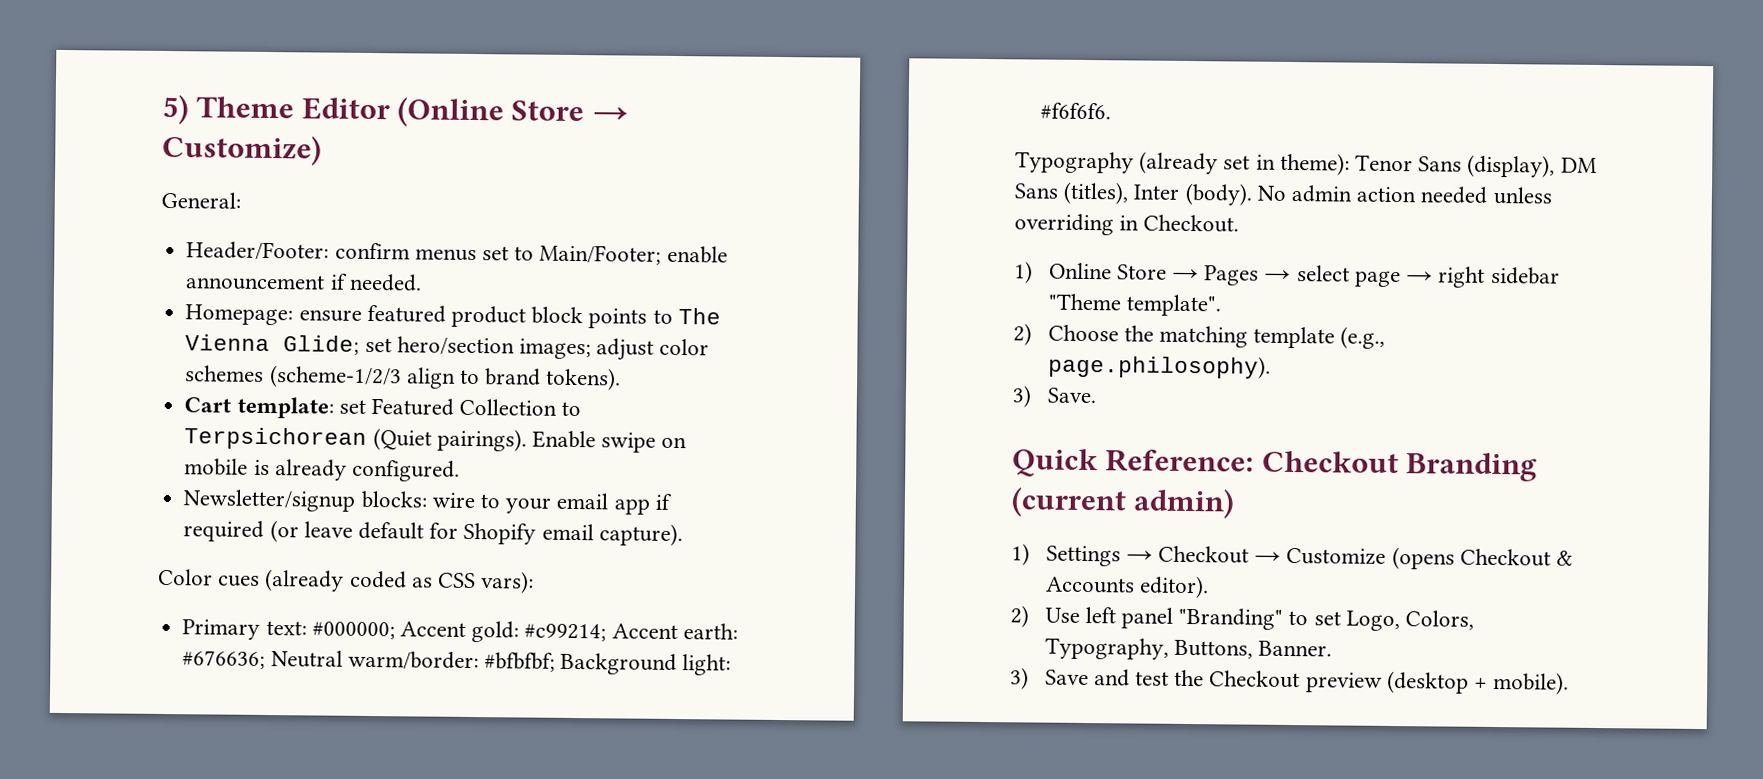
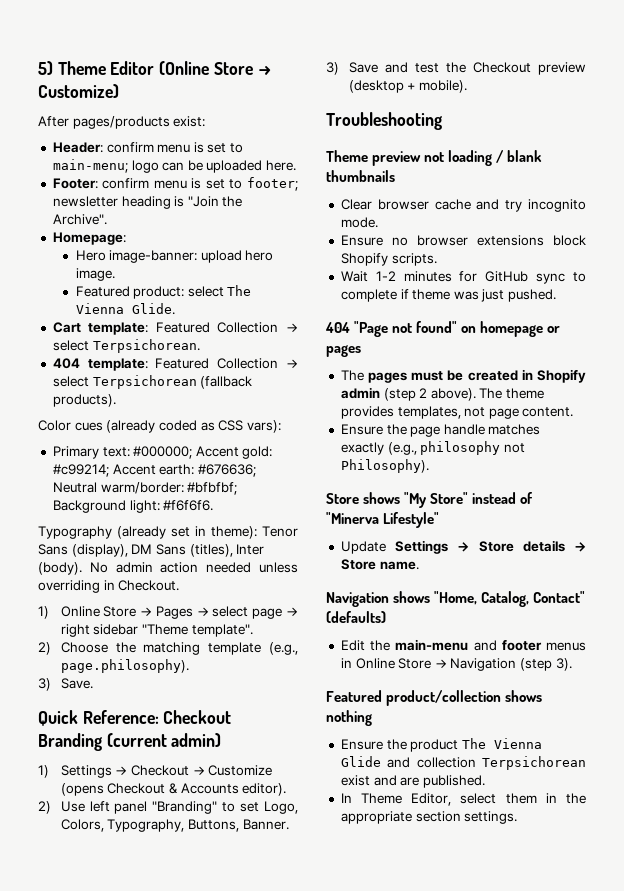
- General:
- Header/Footer: confirm menus set to Main/Footer; enable announcement if needed.
- Homepage: ensure featured product block points to The Vienna Glide; set hero/section images; adjust color schemes (scheme-1/2/3 align to brand tokens).
+ After pages/products exist:
+ Header: confirm menu is set to main-menu; logo can be uploaded here.
+ Footer: confirm menu is set to footer; newsletter heading is "Join the Archive".
+ Homepage:
+ Hero image-banner: upload hero image.
+ Featured product: select The Vienna Glide.
- Cart template: set Featured Collection to Terpsichorean (Quiet pairings). Enable swipe on mobile is already configured.
- Newsletter/signup blocks: wire to your email app if required (or leave default for Shopify email capture).
+ Cart template: Featured Collection → select Terpsichorean.
+ 404 template: Featured Collection → select Terpsichorean (fallback products).
+ Troubleshooting
+ Theme preview not loading / blank thumbnails
+ Clear browser cache and try incognito mode.
+ Ensure no browser extensions block Shopify scripts.
+ Wait 1-2 minutes for GitHub sync to complete if theme was just pushed.
+ 404 "Page not found" on homepage or pages
+ The pages must be created in Shopify admin (step 2 above). The theme provides templates, not page content.
+ Ensure the page handle matches exactly (e.g., philosophy not Philosophy).
+ Store shows "My Store" instead of "Minerva Lifestyle"
+ Update Settings → Store details → Store name.
+ Navigation shows "Home, Catalog, Contact" (defaults)
+ Edit the main-menu and footer menus in Online Store → Navigation (step 3).
+ Featured product/collection shows nothing
+ Ensure the product The Vienna Glide and collection Terpsichorean exist and are published.
+ In Theme Editor, select them in the appropriate section settings.

